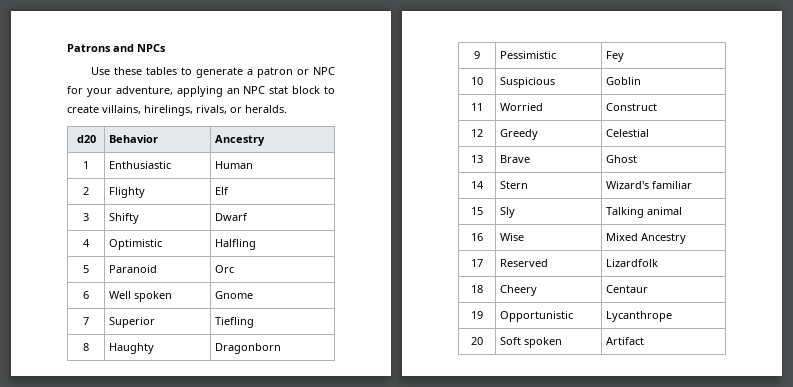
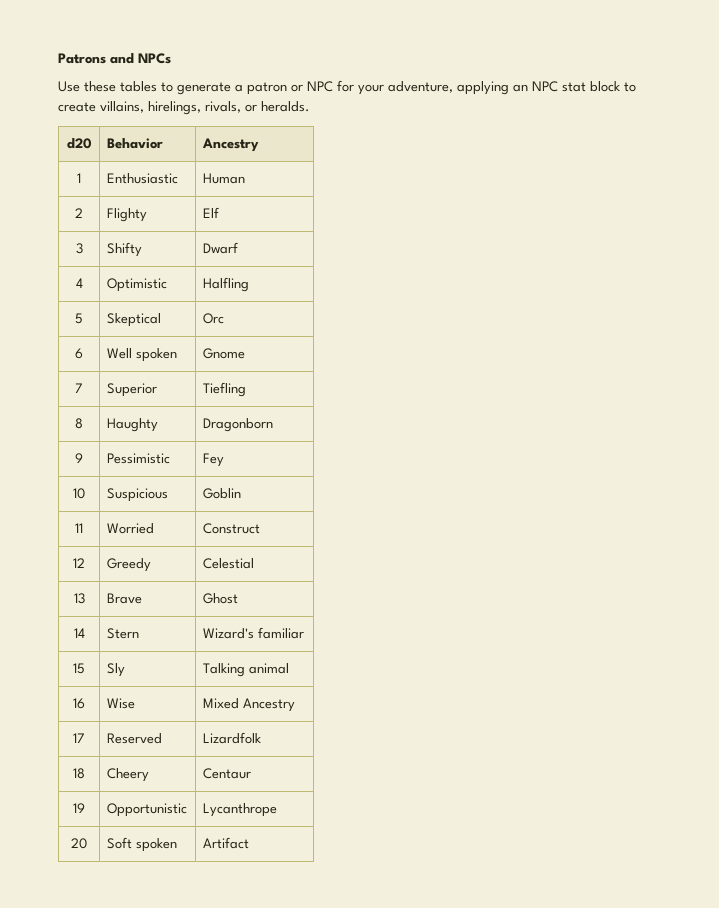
- 5 | Paranoid | Orc
+ 5 | Skeptical | Orc

